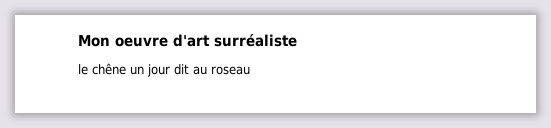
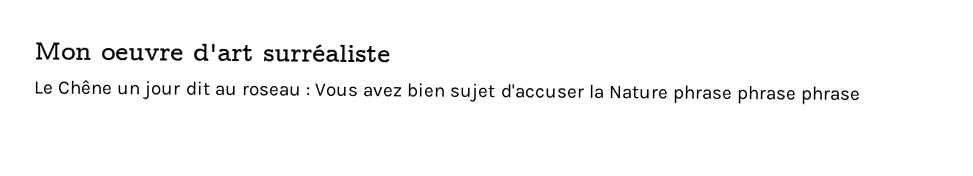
- le chêne un jour dit au roseau
+ Le Chêne un jour dit au roseau : Vous avez bien sujet d'accuser la Nature phrase phrase phrase

